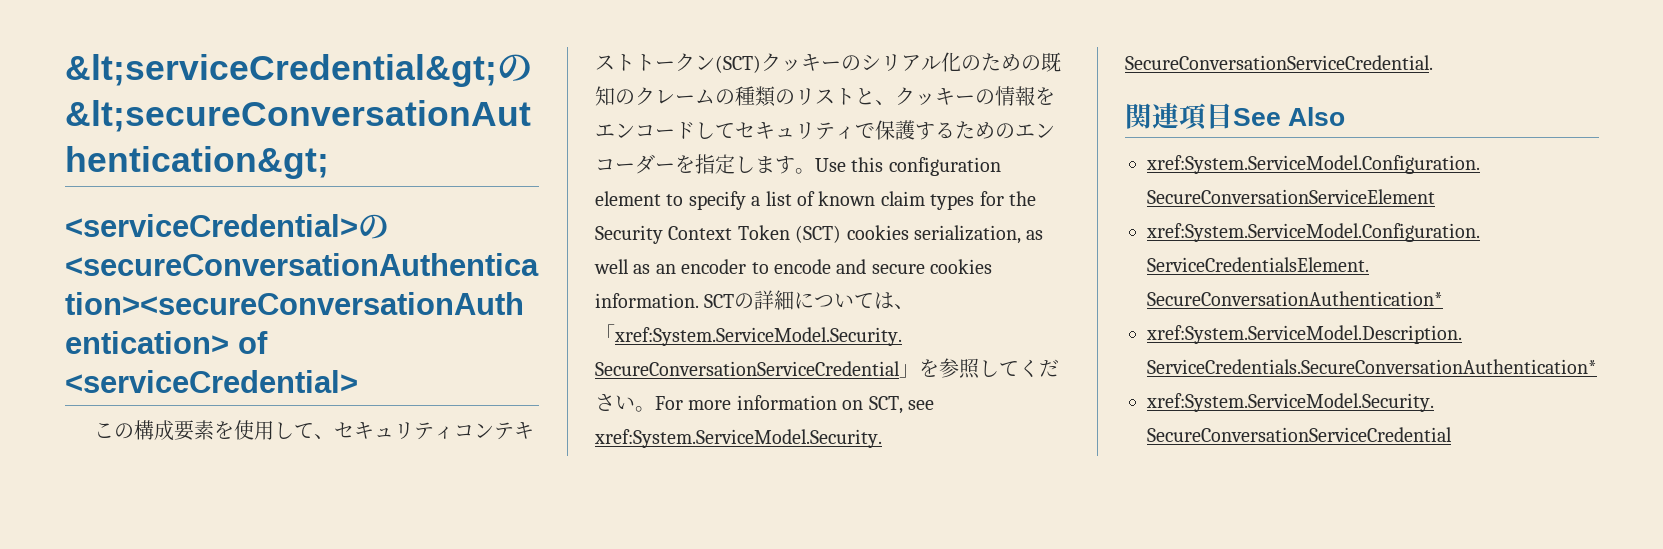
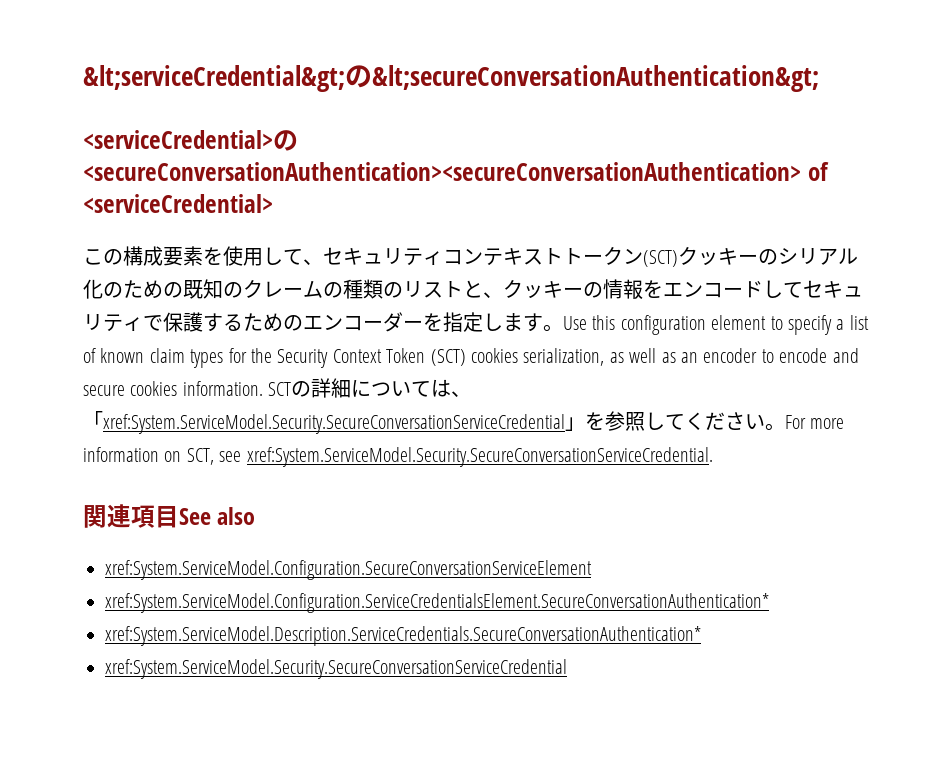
- 関連項目See Also
+ 関連項目See also

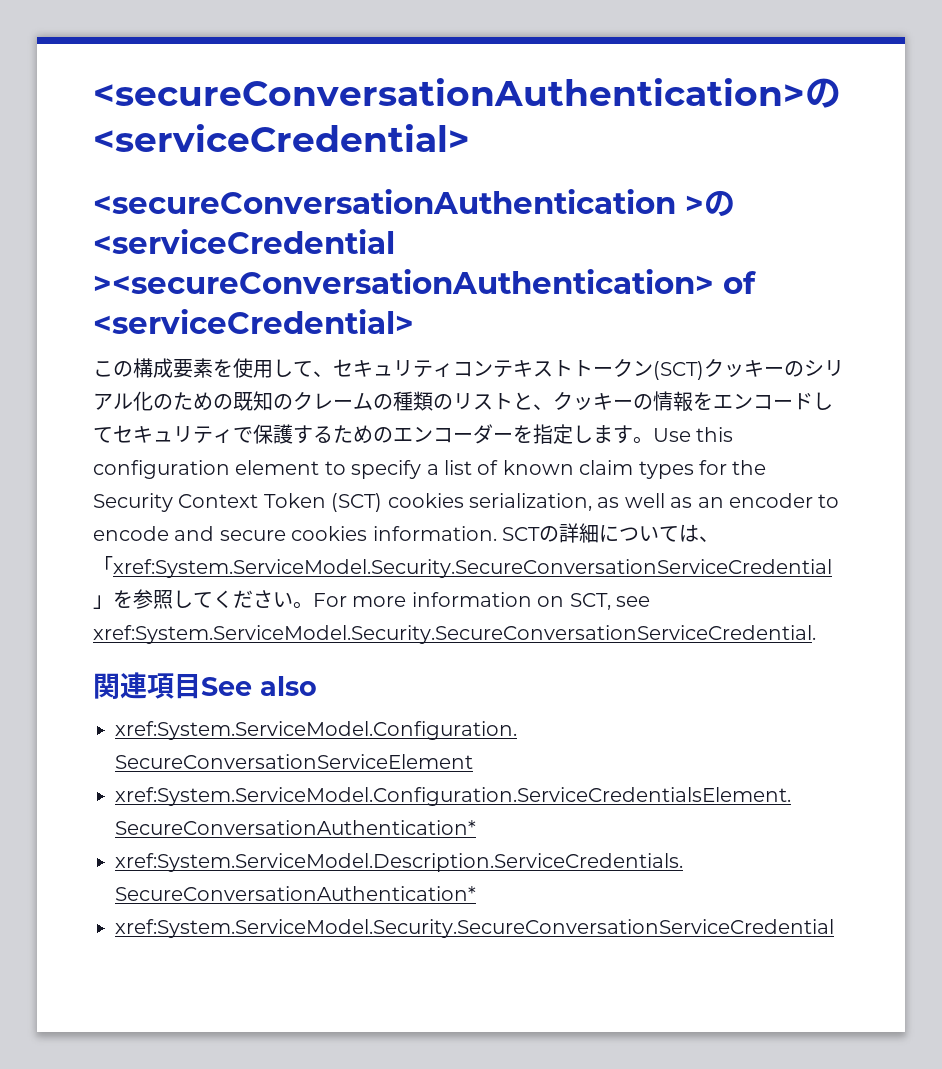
- &lt;serviceCredential&gt;の&lt;secureConversationAuthentication&gt;
- <serviceCredential>の<secureConversationAuthentication><secureConversationAuthentication> of <serviceCredential>
+ <secureConversationAuthentication>の<serviceCredential>
+ <secureConversationAuthentication >の<serviceCredential ><secureConversationAuthentication> of <serviceCredential>

